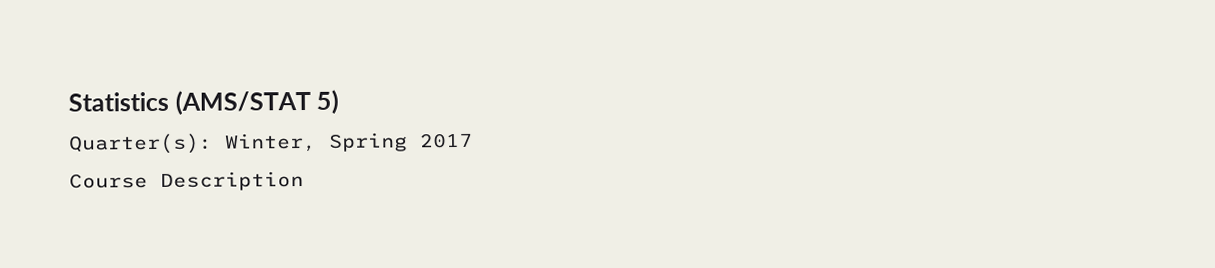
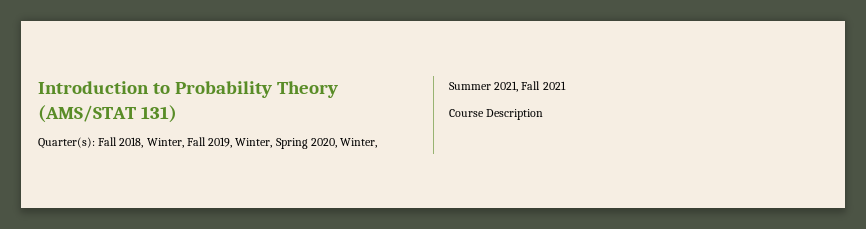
- Statistics (AMS/STAT 5)
- Quarter(s): Winter, Spring 2017
+ Introduction to Probability Theory (AMS/STAT 131)
+ Quarter(s): Fall 2018, Winter, Fall 2019, Winter, Spring 2020, Winter, Summer 2021, Fall 2021

